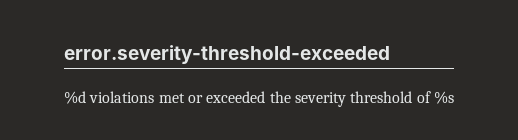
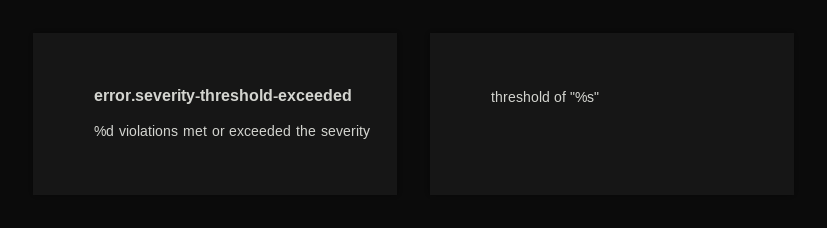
- %d violations met or exceeded the severity threshold of %s
+ %d violations met or exceeded the severity threshold of "%s"

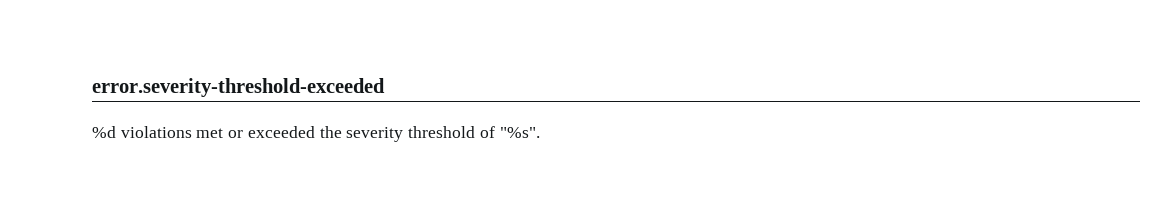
- %d violations met or exceeded the severity threshold of "%s"
+ %d violations met or exceeded the severity threshold of "%s".

